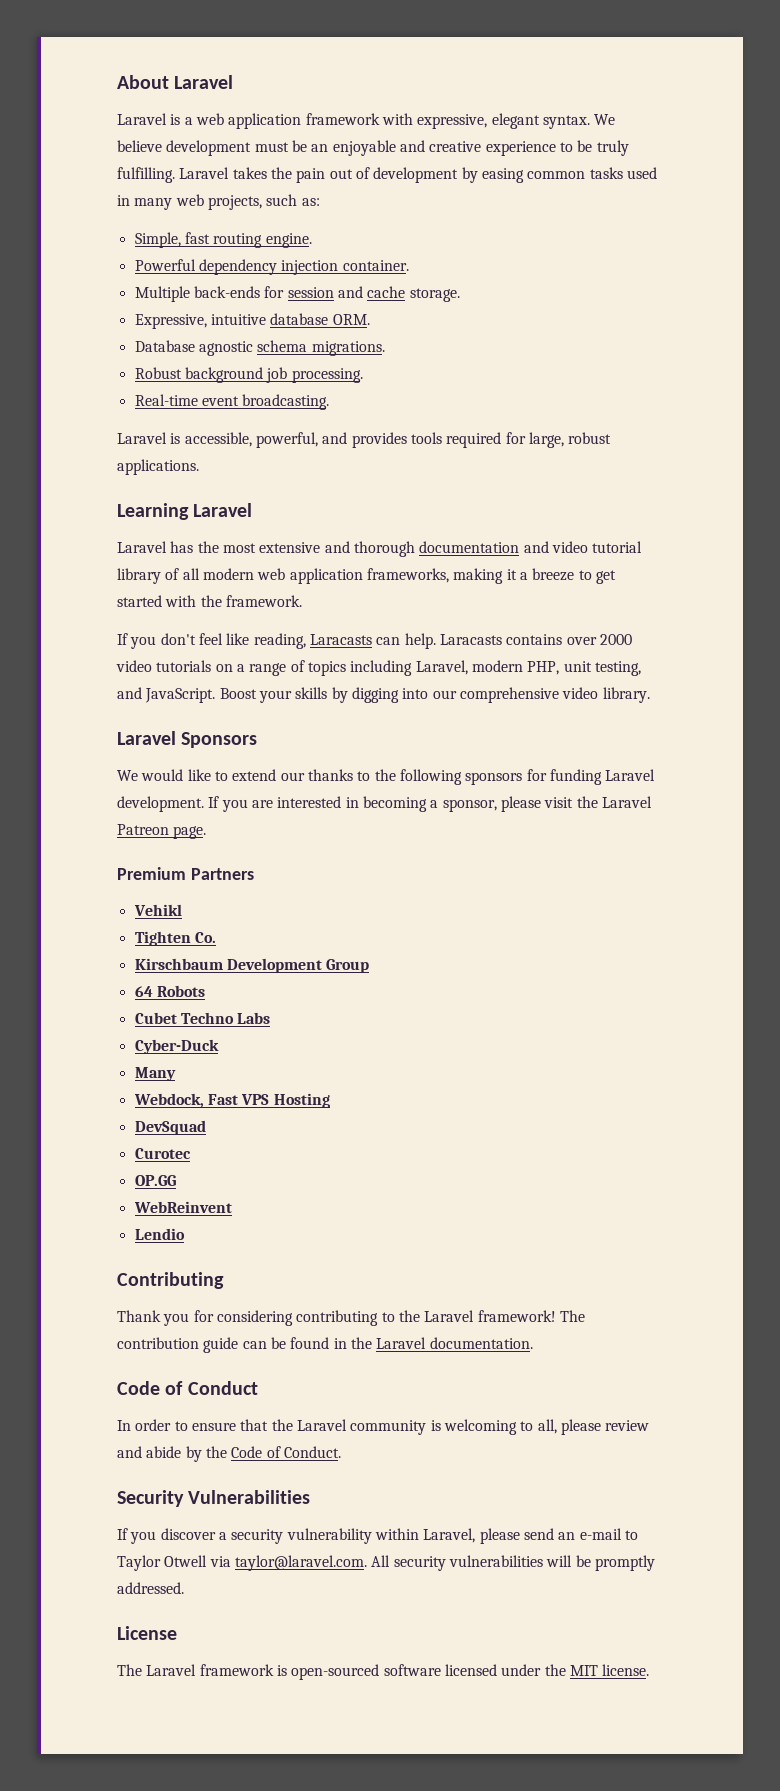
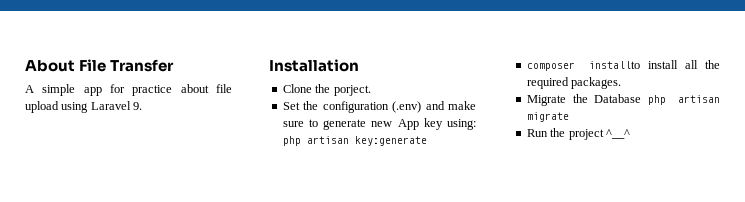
- About Laravel
- Laravel is a web application framework with expressive, elegant syntax. We believe development must be an enjoyable and creative experience to be truly fulfilling. Laravel takes the pain out of development by easing common tasks used in many web projects, such as:
- Simple, fast routing engine.
- Powerful dependency injection container.
- Multiple back-ends for session and cache storage.
- Expressive, intuitive database ORM.
- Database agnostic schema migrations.
- Robust background job processing.
- Real-time event broadcasting.
- Laravel is accessible, powerful, and provides tools required for large, robust applications.
- Learning Laravel
- Laravel has the most extensive and thorough documentation and video tutorial library of all modern web application frameworks, making it a breeze to get started with the framework.
- If you don't feel like reading, Laracasts can help. Laracasts contains over 2000 video tutorials on a range of topics including Laravel, modern PHP, unit testing, and JavaScript. Boost your skills by digging into our comprehensive video library.
- Laravel Sponsors
- We would like to extend our thanks to the following sponsors for funding Laravel development. If you are interested in becoming a sponsor, please visit the Laravel Patreon page.
- Premium Partners
- Vehikl
- Tighten Co.
- Kirschbaum Development Group
- 64 Robots
- Cubet Techno Labs
- Cyber-Duck
- Many
- Webdock, Fast VPS Hosting
- DevSquad
- Curotec
- OP.GG
- WebReinvent
- Lendio
- Contributing
- Thank you for considering contributing to the Laravel framework! The contribution guide can be found in the Laravel documentation.
- Code of Conduct
- In order to ensure that the Laravel community is welcoming to all, please review and abide by the Code of Conduct.
- Security Vulnerabilities
- If you discover a security vulnerability within Laravel, please send an e-mail to Taylor Otwell via taylor@laravel.com. All security vulnerabilities will be promptly addressed.
- License
- The Laravel framework is open-sourced software licensed under the MIT license.
+ About File Transfer
+ A simple app for practice about file upload using Laravel 9.
+ Installation
+ Clone the porject.
+ Set the configuration (.env) and make sure to generate new App key using: php artisan key:generate
+ composer installto install all the required packages.
+ Migrate the Database php artisan migrate
+ Run the project ^__^

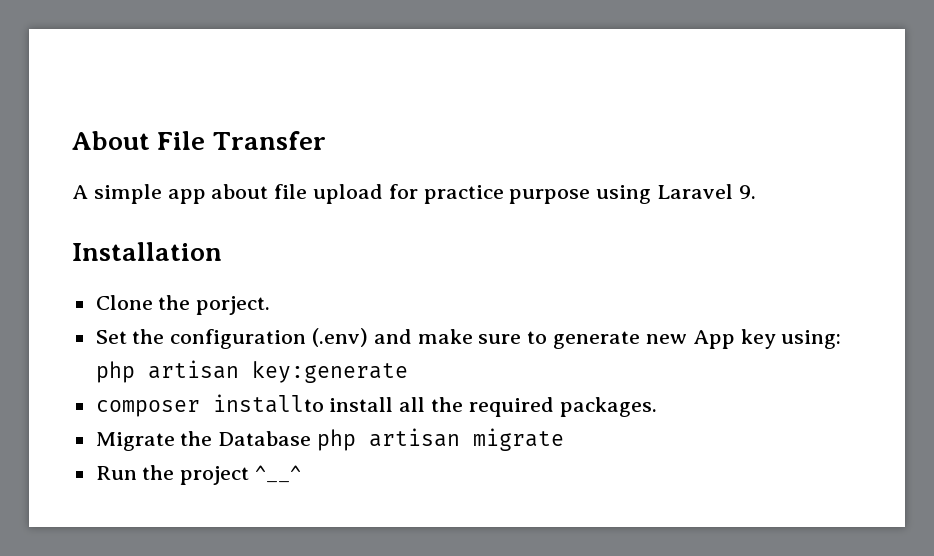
- A simple app for practice about file upload using Laravel 9.
+ A simple app about file upload for practice purpose using Laravel 9.

